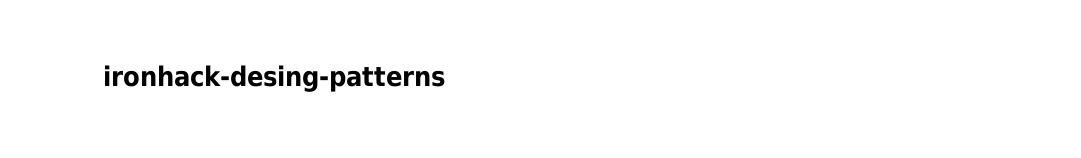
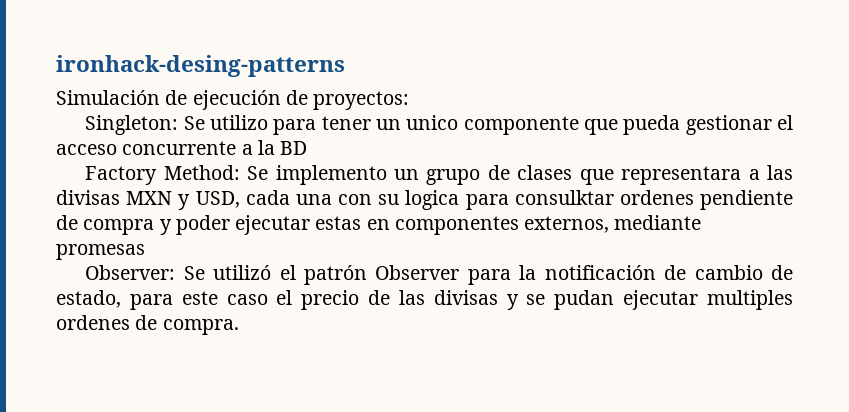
+ Simulación de ejecución de proyectos:
+ Singleton: Se utilizo para tener un unico componente que pueda gestionar el acceso concurrente a la BD
+ Factory Method: Se implemento un grupo de clases que representara a las divisas MXN y USD, cada una con su logica para consulktar ordenes pendiente de compra y poder ejecutar estas en componentes externos, mediante promesas
+ Observer: Se utilizó el patrón Observer para la notificación de cambio de estado, para este caso el precio de las divisas y se pudan ejecutar multiples ordenes de compra.

